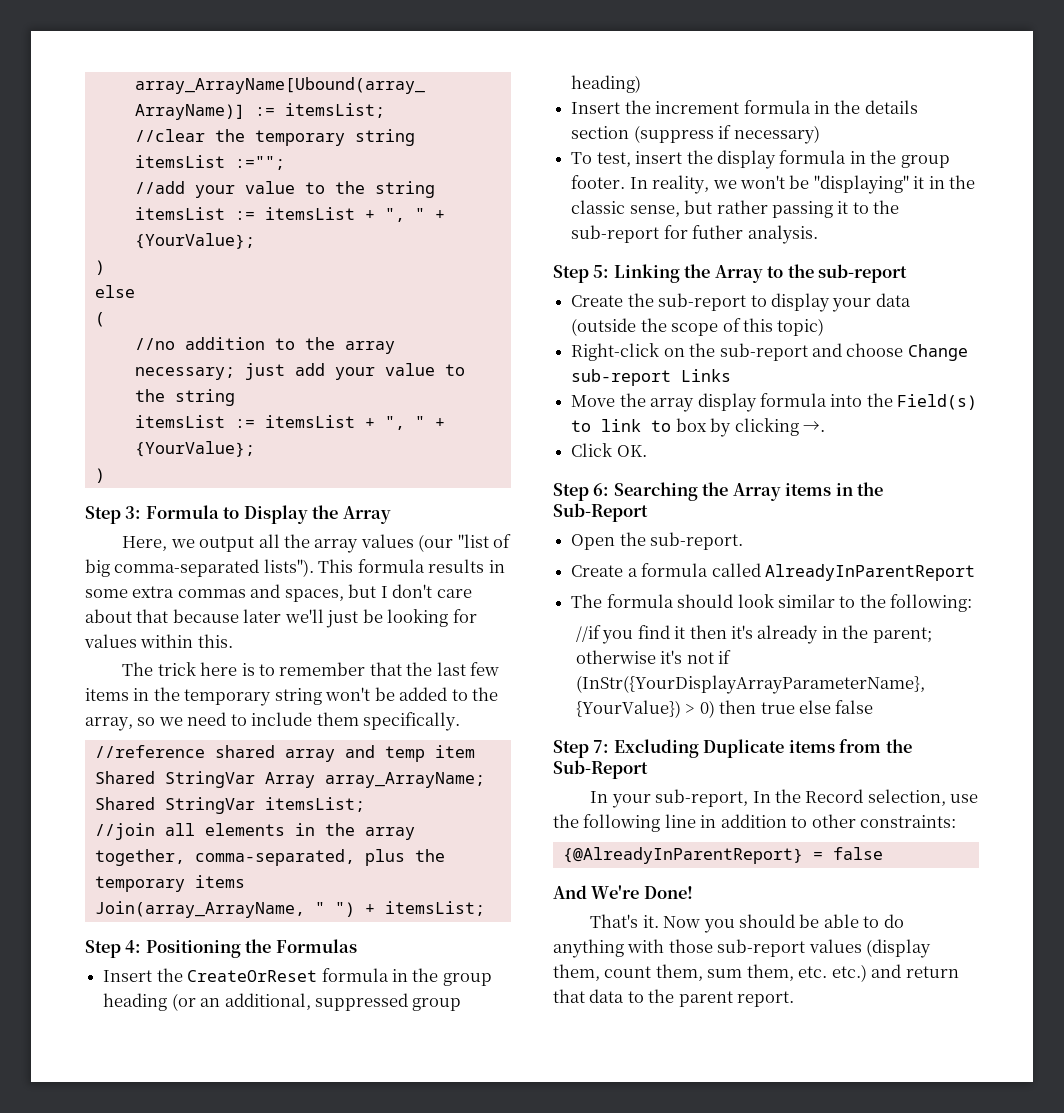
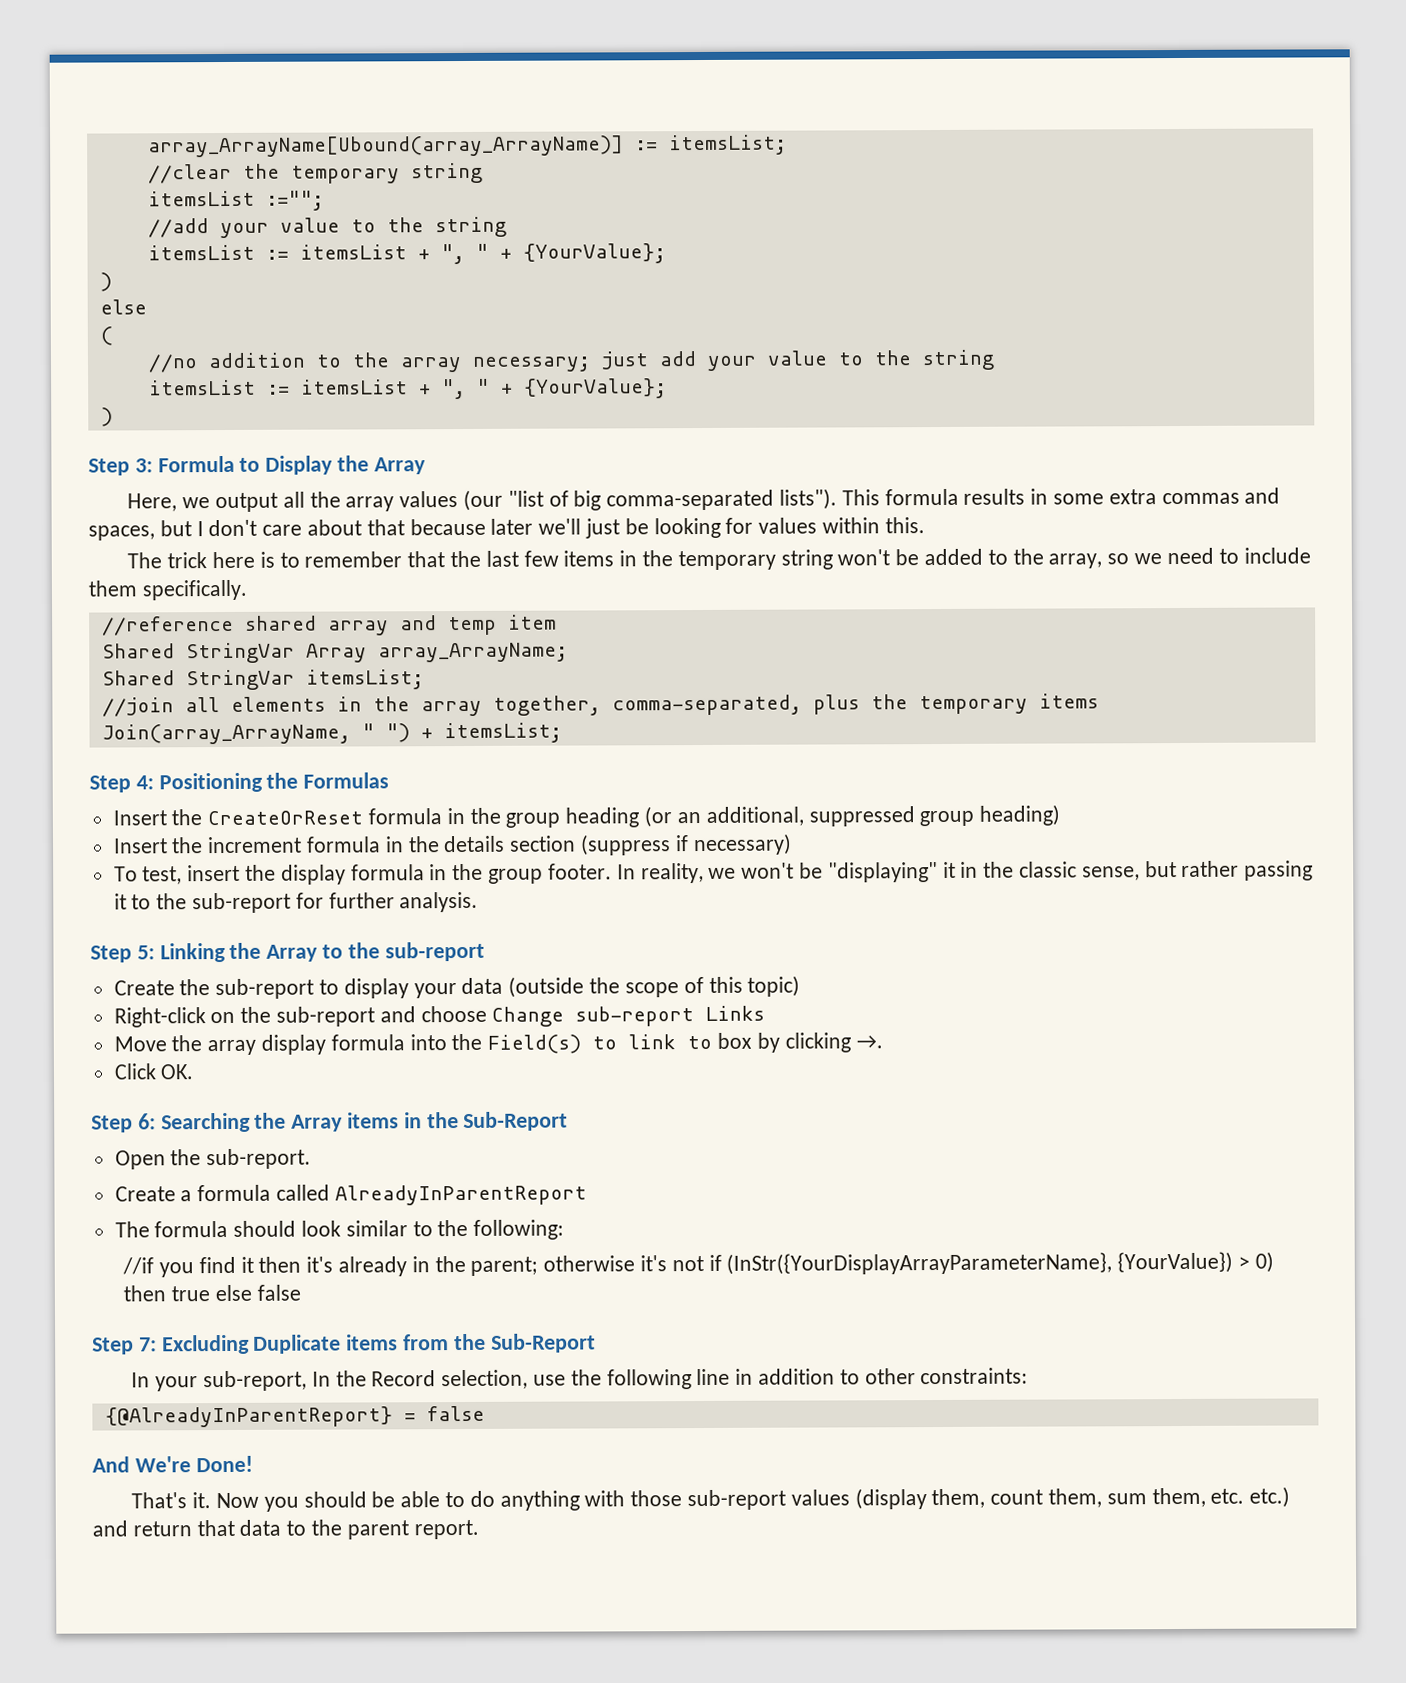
- In reality, we won't be "displaying" it in the classic sense, but rather passing it to the sub-report for futher analysis.
+ In reality, we won't be "displaying" it in the classic sense, but rather passing it to the sub-report for further analysis.

